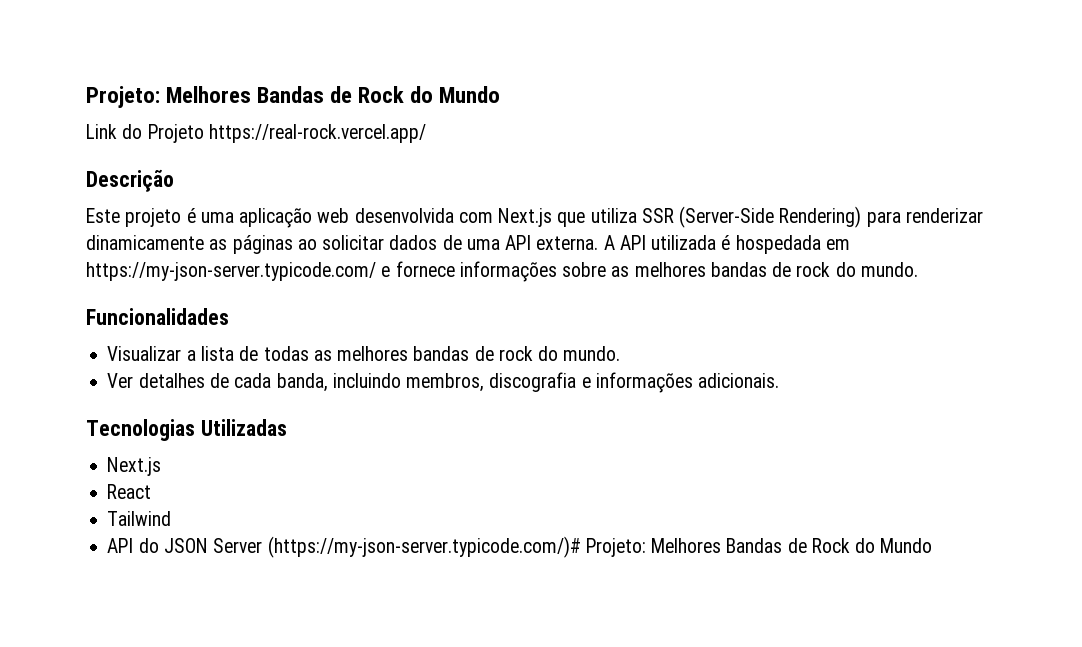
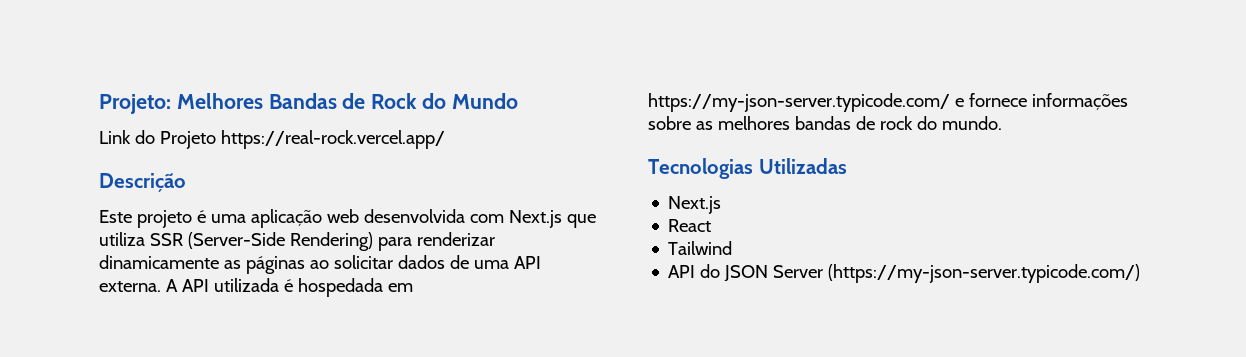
- Funcionalidades
- Visualizar a lista de todas as melhores bandas de rock do mundo.
- Ver detalhes de cada banda, incluindo membros, discografia e informações adicionais.
- API do JSON Server (https://my-json-server.typicode.com/)# Projeto: Melhores Bandas de Rock do Mundo
+ API do JSON Server (https://my-json-server.typicode.com/)

